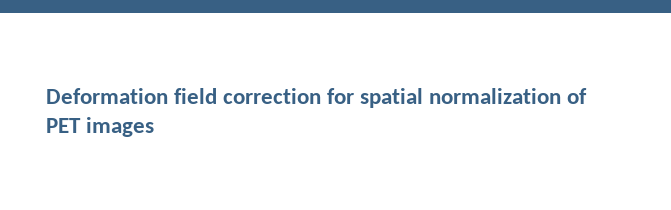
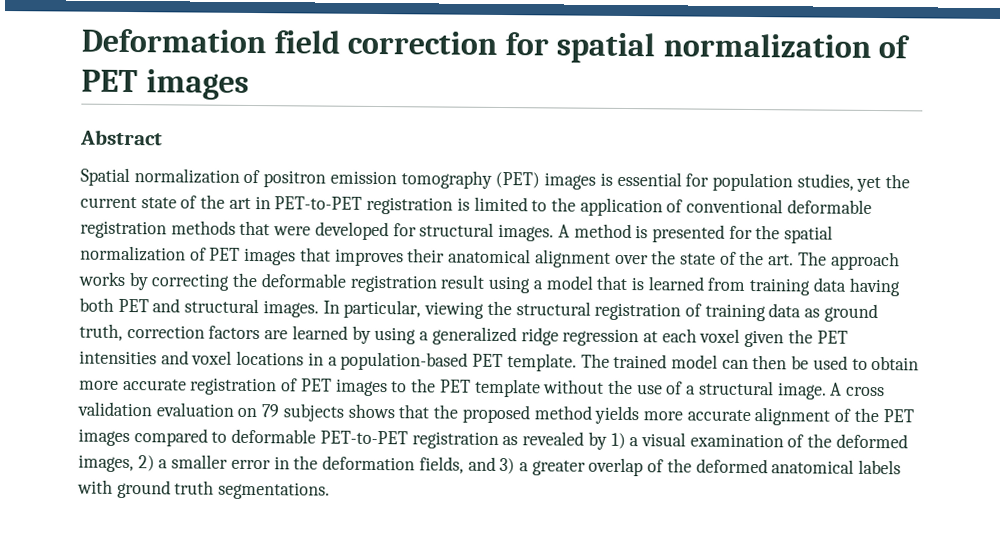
+ Abstract
+ Spatial normalization of positron emission tomography (PET) images is essential for population studies, yet the current state of the art in PET-to-PET registration is limited to the application of conventional deformable registration methods that were developed for structural images. A method is presented for the spatial normalization of PET images that improves their anatomical alignment over the state of the art. The approach works by correcting the deformable registration result using a model that is learned from training data having both PET and structural images. In particular, viewing the structural registration of training data as ground truth, correction factors are learned by using a generalized ridge regression at each voxel given the PET intensities and voxel locations in a population-based PET template. The trained model can then be used to obtain more accurate registration of PET images to the PET template without the use of a structural image. A cross validation evaluation on 79 subjects shows that the proposed method yields more accurate alignment of the PET images compared to deformable PET-to-PET registration as revealed by 1) a visual examination of the deformed images, 2) a smaller error in the deformation fields, and 3) a greater overlap of the deformed anatomical labels with ground truth segmentations.

